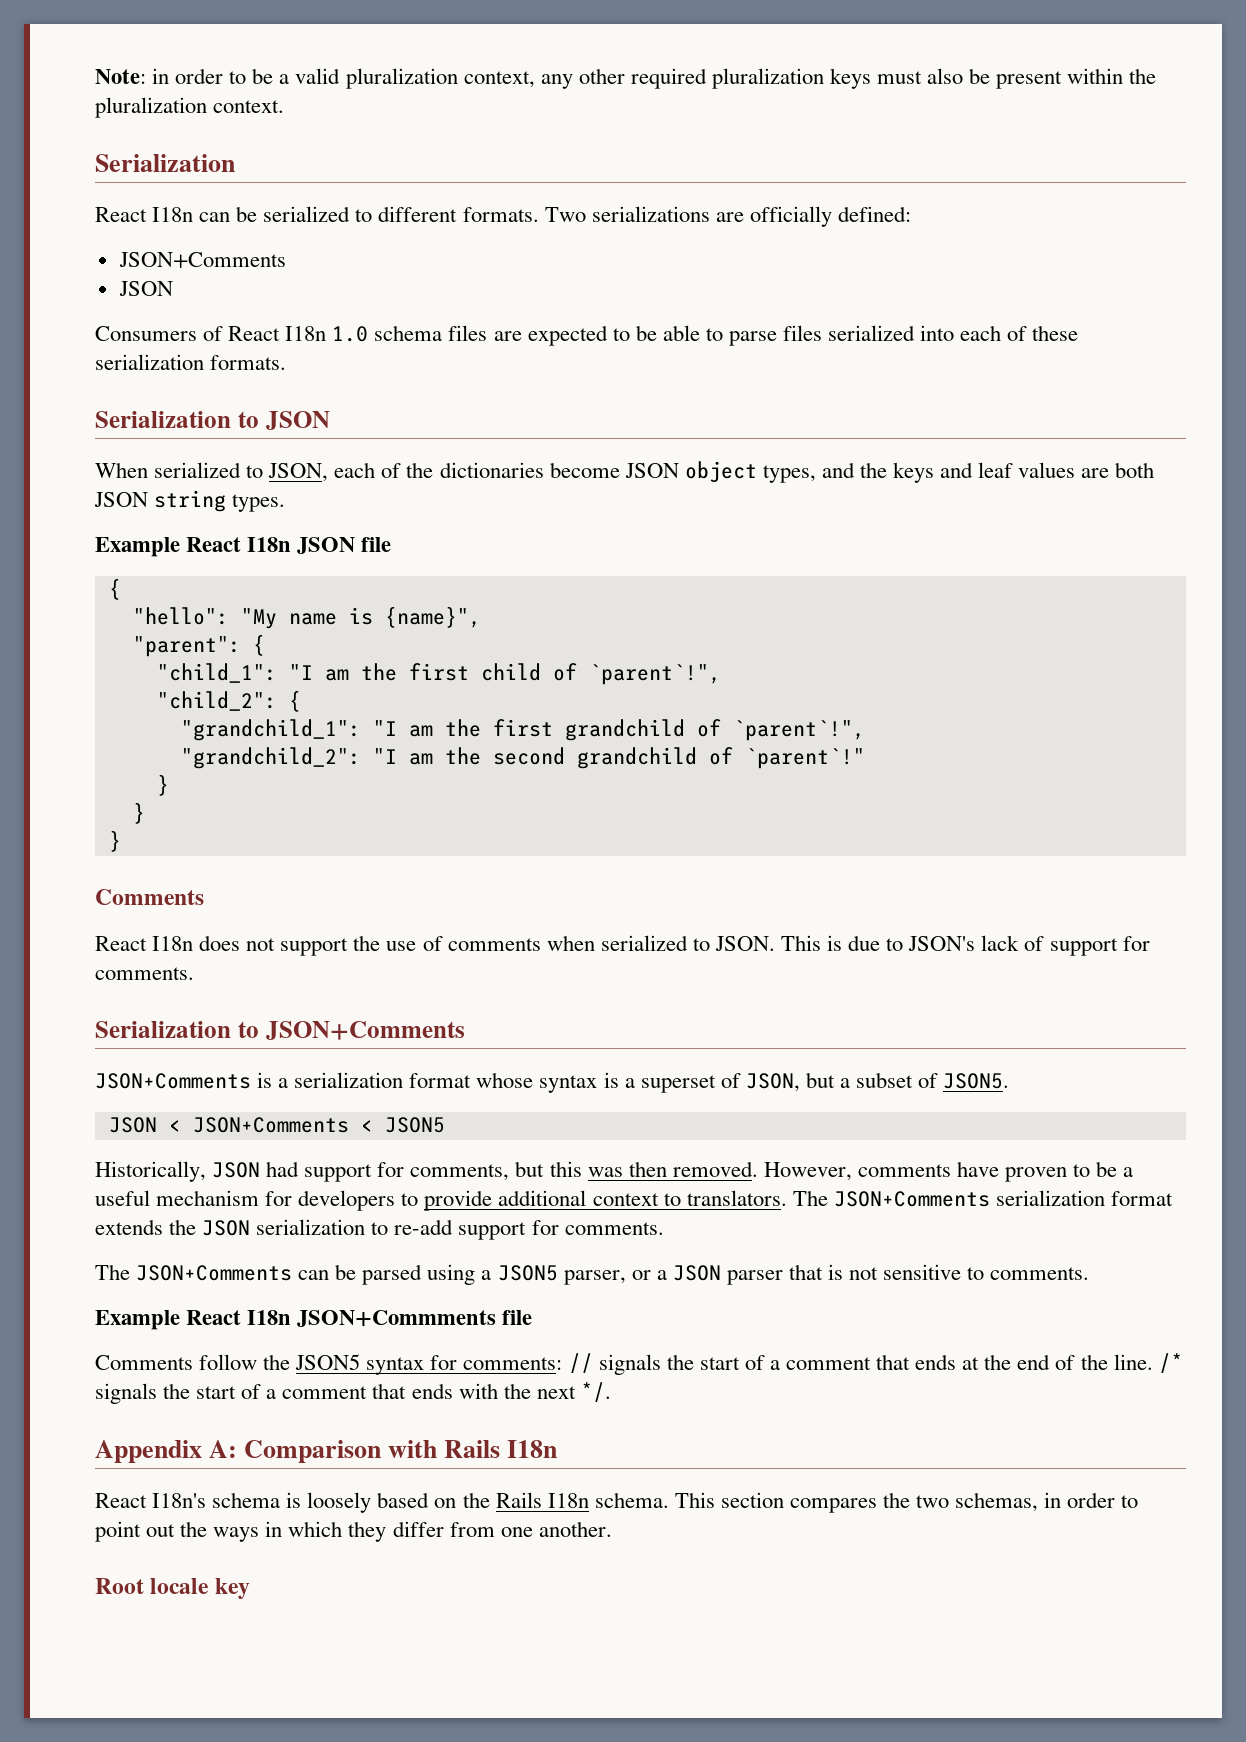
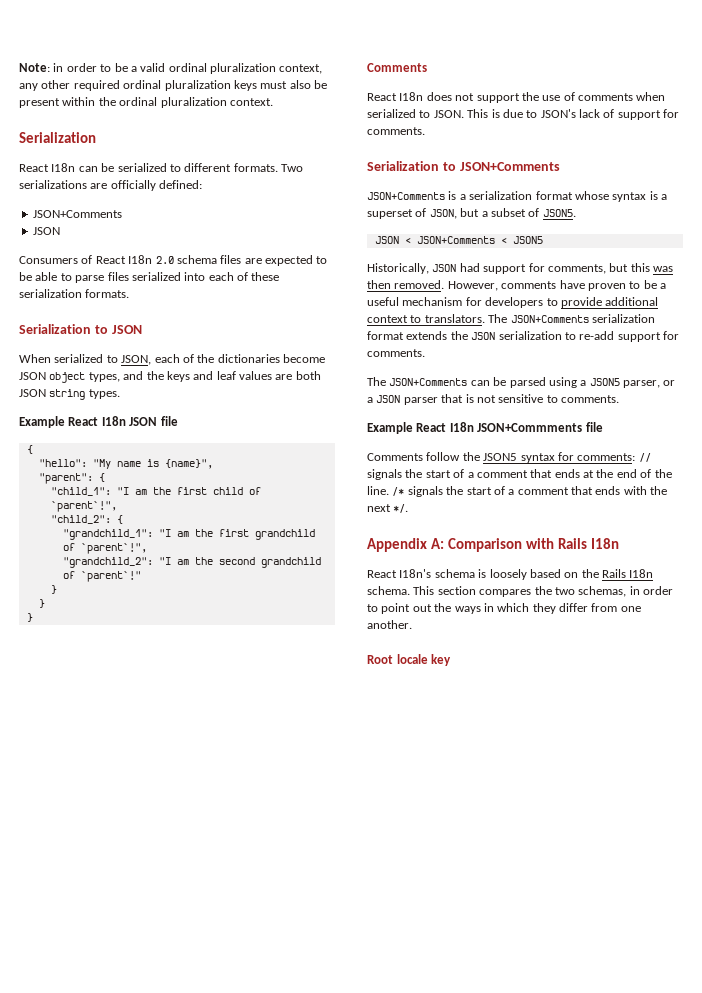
- Note: in order to be a valid pluralization context, any other required pluralization keys must also be present within the pluralization context.
+ Note: in order to be a valid ordinal pluralization context, any other required ordinal pluralization keys must also be present within the ordinal pluralization context.
- Consumers of React I18n 1.0 schema files are expected to be able to parse files serialized into each of these serialization formats.
+ Consumers of React I18n 2.0 schema files are expected to be able to parse files serialized into each of these serialization formats.

